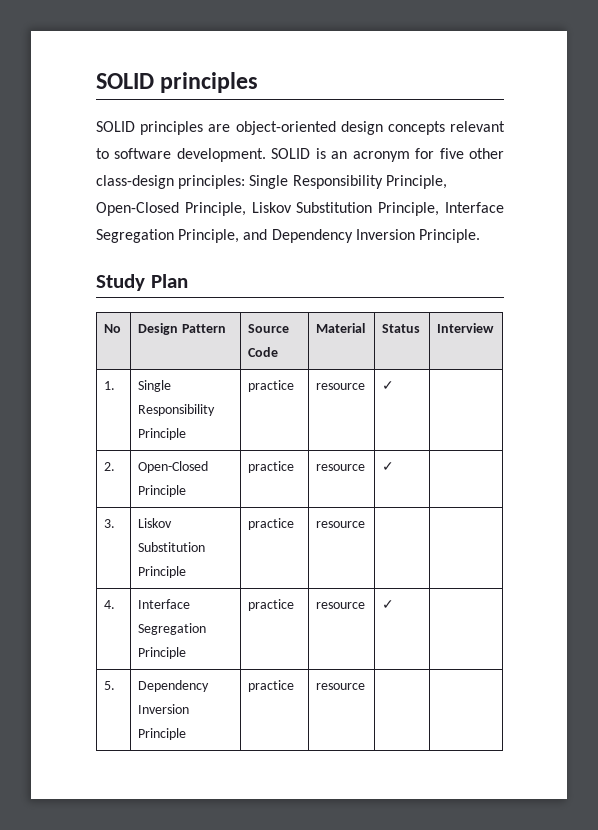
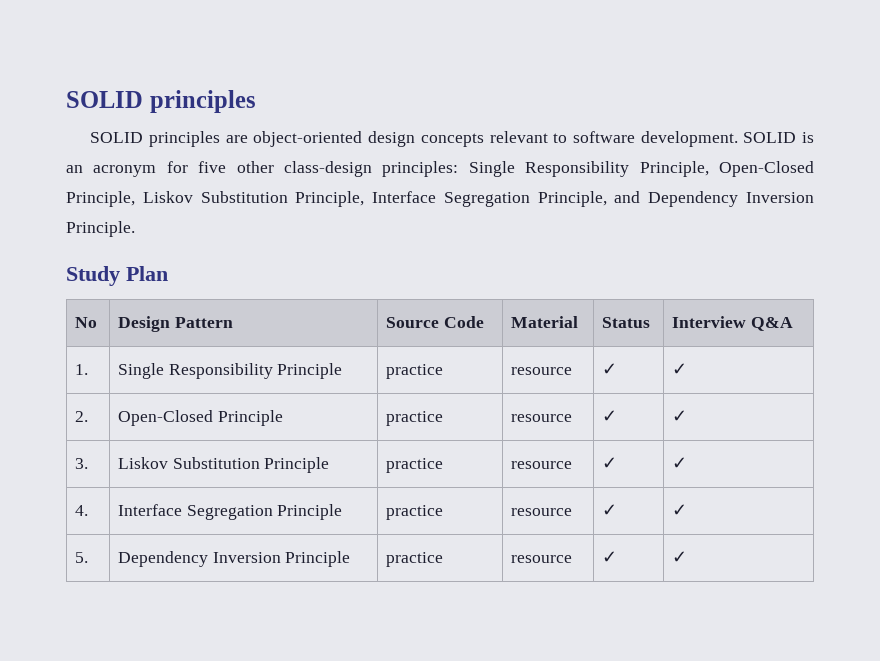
- No | Design Pattern | Source Code | Material | Status | Interview
+ No | Design Pattern | Source Code | Material | Status | Interview Q&A
- 1. | Single Responsibility Principle | practice | resource | ✓ |
+ 1. | Single Responsibility Principle | practice | resource | ✓ | ✓
- 2. | Open-Closed Principle | practice | resource | ✓ |
+ 2. | Open-Closed Principle | practice | resource | ✓ | ✓
- 3. | Liskov Substitution Principle | practice | resource | |
+ 3. | Liskov Substitution Principle | practice | resource | ✓ | ✓
- 4. | Interface Segregation Principle | practice | resource | ✓ |
+ 4. | Interface Segregation Principle | practice | resource | ✓ | ✓
- 5. | Dependency Inversion Principle | practice | resource | |
+ 5. | Dependency Inversion Principle | practice | resource | ✓ | ✓

